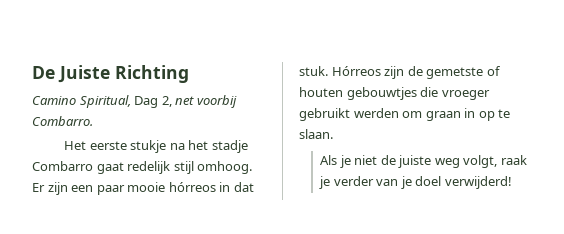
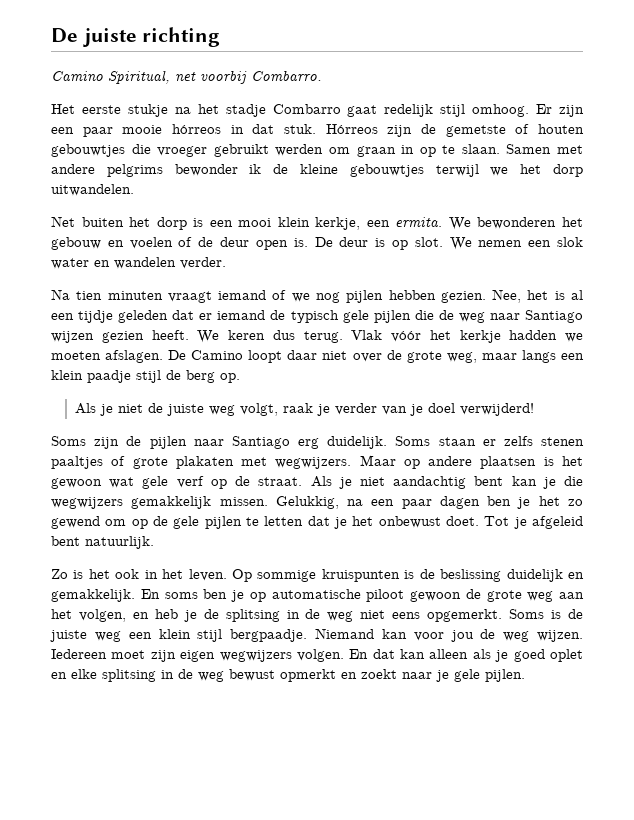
- De Juiste Richting
+ De juiste richting
- Camino Spiritual, Dag 2, net voorbij Combarro.
+ Camino Spiritual, net voorbij Combarro.
+ Samen met andere pelgrims bewonder ik de kleine gebouwtjes terwijl we het dorp uitwandelen.
+ Net buiten het dorp is een mooi klein kerkje, een ermita. We bewonderen het gebouw en voelen of de deur open is. De deur is op slot. We nemen een slok water en wandelen verder.
+ Na tien minuten vraagt iemand of we nog pijlen hebben gezien. Nee, het is al een tijdje geleden dat er iemand de typisch gele pijlen die de weg naar Santiago wijzen gezien heeft. We keren dus terug. Vlak vóór het kerkje hadden we moeten afslagen. De Camino loopt daar niet over de grote weg, maar langs een klein paadje stijl de berg op.
+ Soms zijn de pijlen naar Santiago erg duidelijk. Soms staan er zelfs stenen paaltjes of grote plakaten met wegwijzers. Maar op andere plaatsen is het gewoon wat gele verf op de straat. Als je niet aandachtig bent kan je die wegwijzers gemakkelijk missen. Gelukkig, na een paar dagen ben je het zo gewend om op de gele pijlen te letten dat je het onbewust doet. Tot je afgeleid bent natuurlijk.
+ Zo is het ook in het leven. Op sommige kruispunten is de beslissing duidelijk en gemakkelijk. En soms ben je op automatische piloot gewoon de grote weg aan het volgen, en heb je de splitsing in de weg niet eens opgemerkt. Soms is de juiste weg een klein stijl bergpaadje. Niemand kan voor jou de weg wijzen. Iedereen moet zijn eigen wegwijzers volgen. En dat kan alleen als je goed oplet en elke splitsing in de weg bewust opmerkt en zoekt naar je gele pijlen.

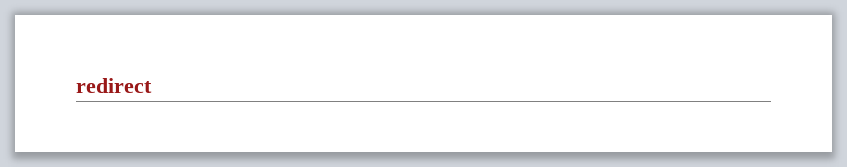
- De juiste richting
- Camino Spiritual, net voorbij Combarro.
- Het eerste stukje na het stadje Combarro gaat redelijk stijl omhoog. Er zijn een paar mooie hórreos in dat stuk. Hórreos zijn de gemetste of houten gebouwtjes die vroeger gebruikt werden om graan in op te slaan. Samen met andere pelgrims bewonder ik de kleine gebouwtjes terwijl we het dorp uitwandelen.
- Net buiten het dorp is een mooi klein kerkje, een ermita. We bewonderen het gebouw en voelen of de deur open is. De deur is op slot. We nemen een slok water en wandelen verder.
- Na tien minuten vraagt iemand of we nog pijlen hebben gezien. Nee, het is al een tijdje geleden dat er iemand de typisch gele pijlen die de weg naar Santiago wijzen gezien heeft. We keren dus terug. Vlak vóór het kerkje hadden we moeten afslagen. De Camino loopt daar niet over de grote weg, maar langs een klein paadje stijl de berg op.
- Als je niet de juiste weg volgt, raak je verder van je doel verwijderd!
- Soms zijn de pijlen naar Santiago erg duidelijk. Soms staan er zelfs stenen paaltjes of grote plakaten met wegwijzers. Maar op andere plaatsen is het gewoon wat gele verf op de straat. Als je niet aandachtig bent kan je die wegwijzers gemakkelijk missen. Gelukkig, na een paar dagen ben je het zo gewend om op de gele pijlen te letten dat je het onbewust doet. Tot je afgeleid bent natuurlijk.
- Zo is het ook in het leven. Op sommige kruispunten is de beslissing duidelijk en gemakkelijk. En soms ben je op automatische piloot gewoon de grote weg aan het volgen, en heb je de splitsing in de weg niet eens opgemerkt. Soms is de juiste weg een klein stijl bergpaadje. Niemand kan voor jou de weg wijzen. Iedereen moet zijn eigen wegwijzers volgen. En dat kan alleen als je goed oplet en elke splitsing in de weg bewust opmerkt en zoekt naar je gele pijlen.
+ redirect

